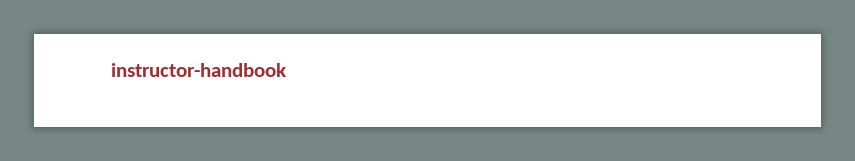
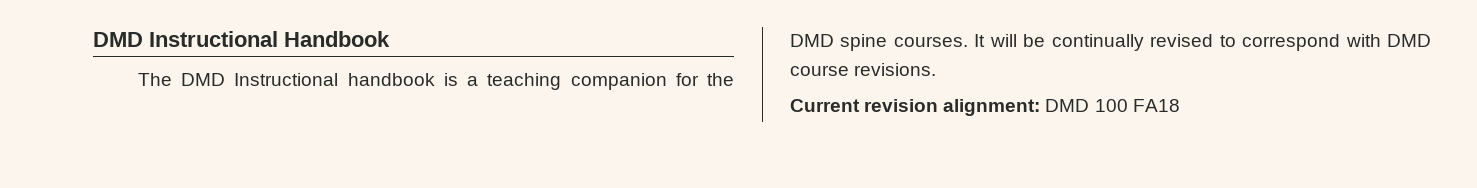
- instructor-handbook
+ DMD Instructional Handbook
+ The DMD Instructional handbook is a teaching companion for the DMD spine courses. It will be continually revised to correspond with DMD course revisions.
+ Current revision alignment: DMD 100 FA18

